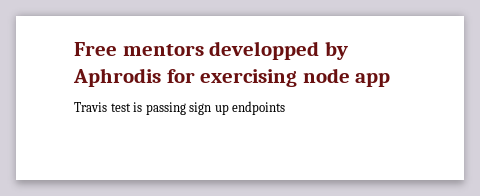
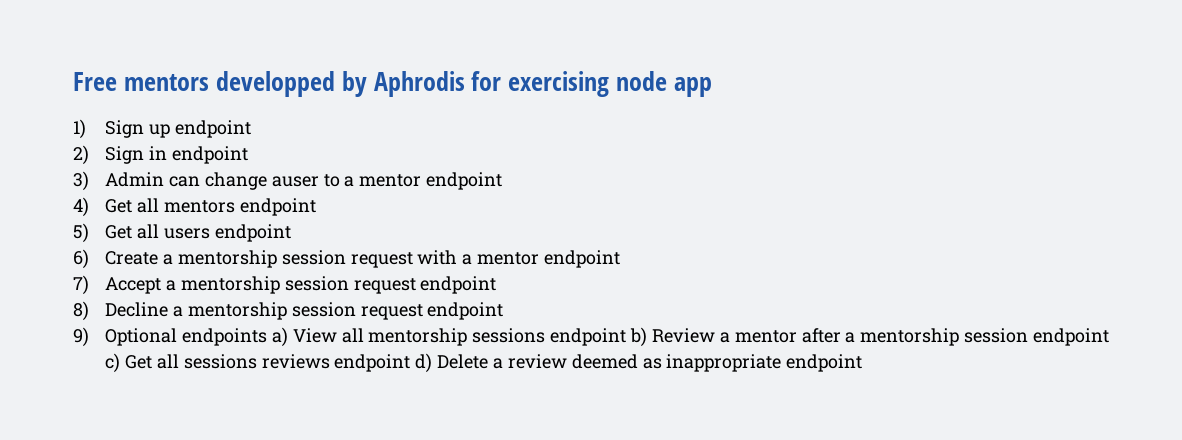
- Travis test is passing sign up endpoints
+ 1) Sign up endpoint
+ 2) Sign in endpoint
+ 3) Admin can change auser to a mentor endpoint
+ 4) Get all mentors endpoint
+ 5) Get all users endpoint
+ 6) Create a mentorship session request with a mentor endpoint
+ 7) Accept a mentorship session request endpoint
+ 8) Decline a mentorship session request endpoint
+ 9) Optional endpoints a) View all mentorship sessions endpoint b) Review a mentor after a mentorship session endpoint c) Get all sessions reviews endpoint d) Delete a review deemed as inappropriate endpoint

